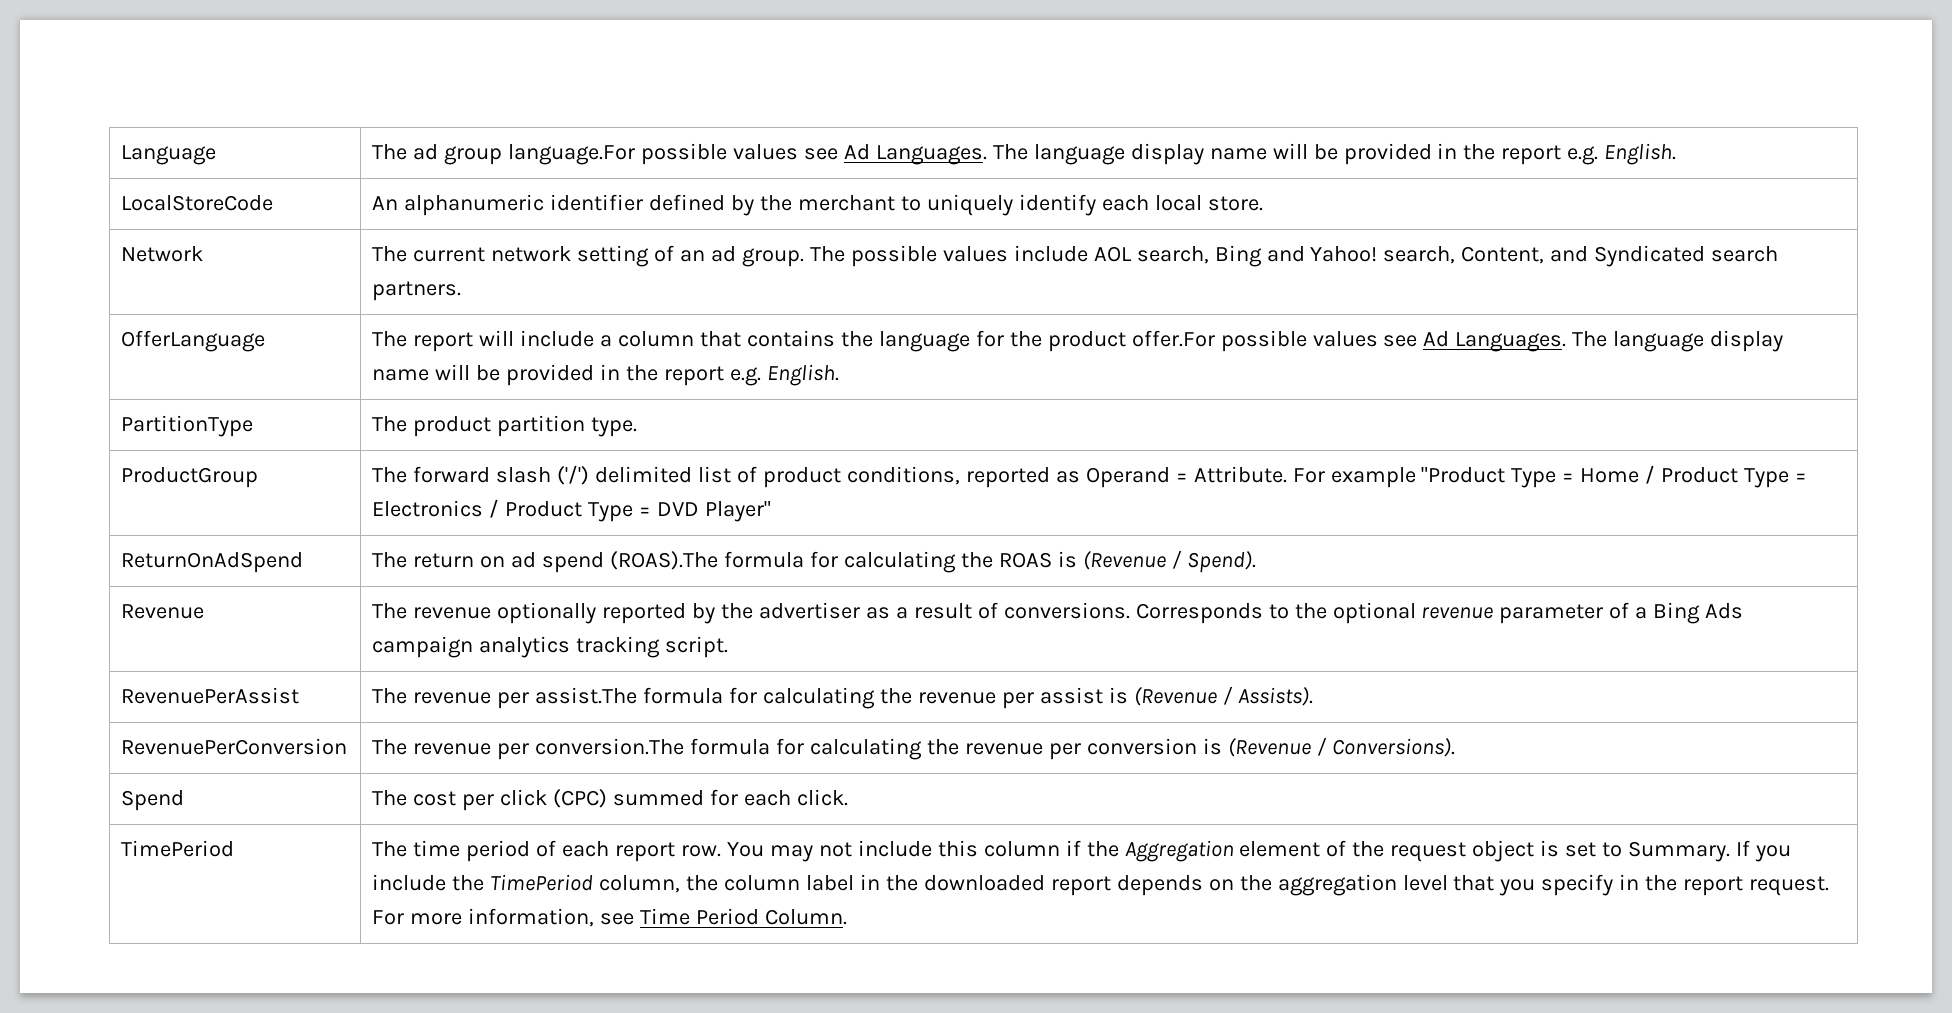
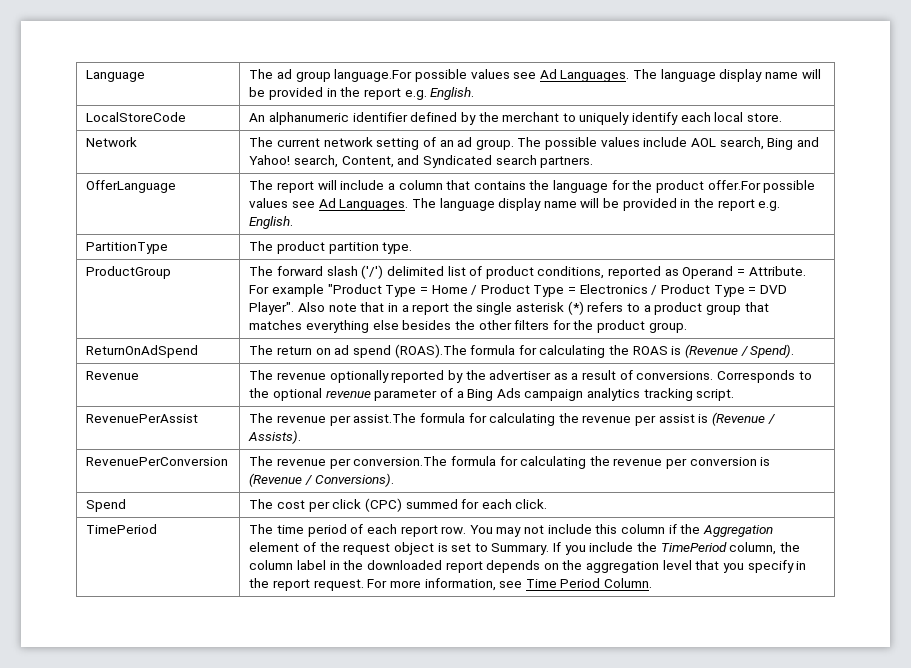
- For example "Product Type = Home / Product Type = Electronics / Product Type = DVD Player"
+ For example "Product Type = Home / Product Type = Electronics / Product Type = DVD Player". Also note that in a report the single asterisk (*) refers to a product group that matches everything else besides the other filters for the product group.

